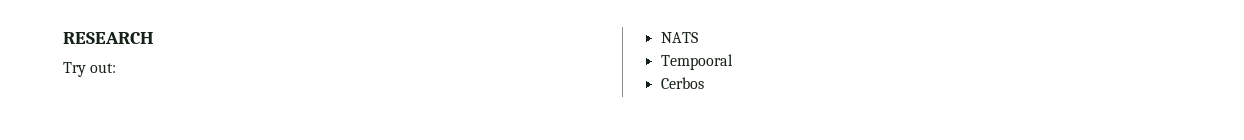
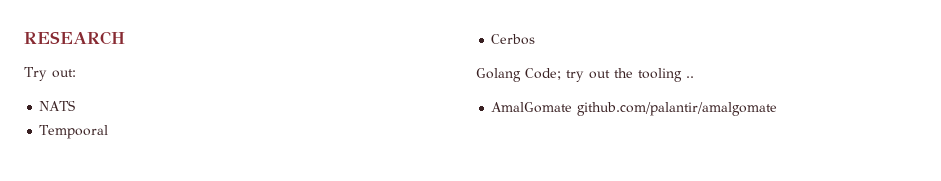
+ Golang Code; try out the tooling ..
+ AmalGomate github.com/palantir/amalgomate

